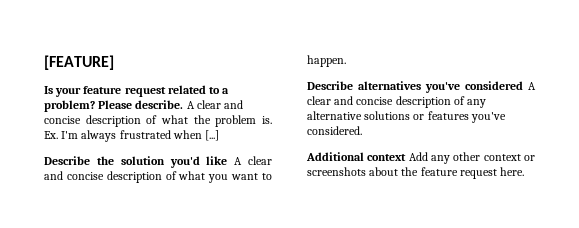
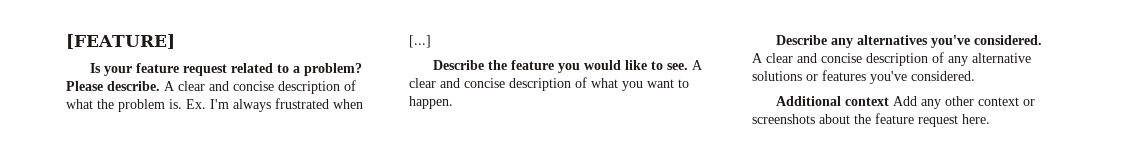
- Describe the solution you'd like A clear and concise description of what you want to happen.
+ Describe the feature you would like to see. A clear and concise description of what you want to happen.
- Describe alternatives you've considered A clear and concise description of any alternative solutions or features you've considered.
+ Describe any alternatives you've considered. A clear and concise description of any alternative solutions or features you've considered.

